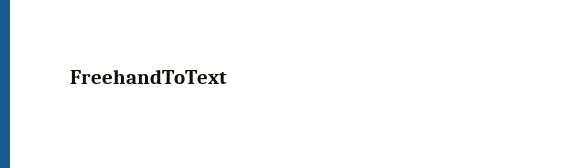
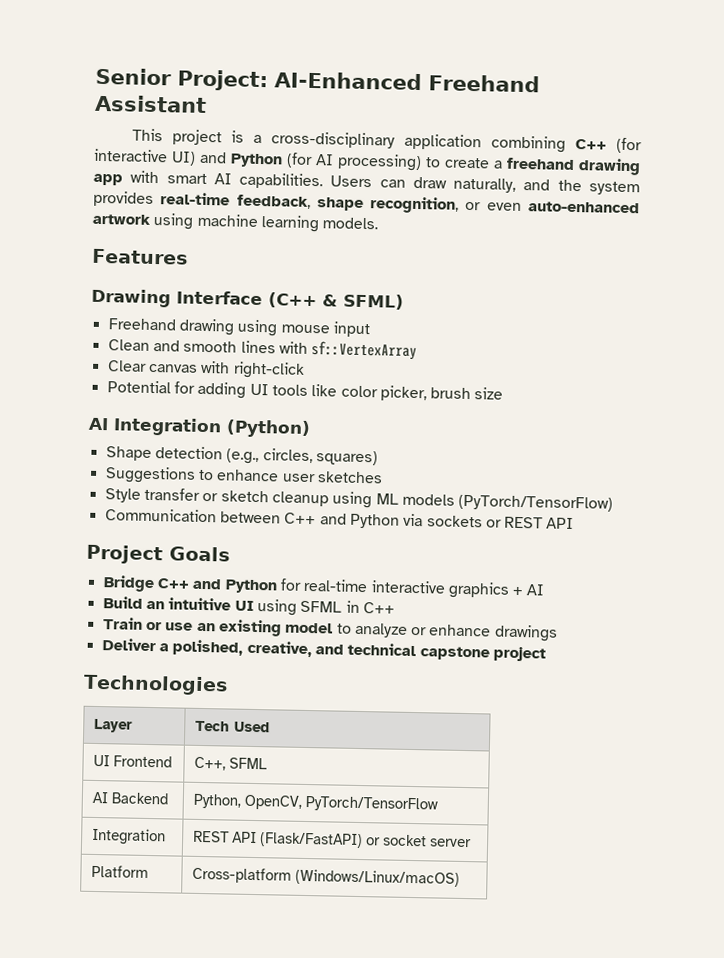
- FreehandToText
+ Senior Project: AI-Enhanced Freehand Assistant
+ This project is a cross-disciplinary application combining C++ (for interactive UI) and Python (for AI processing) to create a freehand drawing app with smart AI capabilities. Users can draw naturally, and the system provides real-time feedback, shape recognition, or even auto-enhanced artwork using machine learning models.
+ Features
+ Drawing Interface (C++ & SFML)
+ Freehand drawing using mouse input
+ Clean and smooth lines with sf::VertexArray
+ Clear canvas with right-click
+ Potential for adding UI tools like color picker, brush size
+ AI Integration (Python)
+ Shape detection (e.g., circles, squares)
+ Suggestions to enhance user sketches
+ Style transfer or sketch cleanup using ML models (PyTorch/TensorFlow)
+ Communication between C++ and Python via sockets or REST API
+ Project Goals
+ Bridge C++ and Python for real-time interactive graphics + AI
+ Build an intuitive UI using SFML in C++
+ Train or use an existing model to analyze or enhance drawings
+ Deliver a polished, creative, and technical capstone project
+ Technologies
+ Layer | Tech Used
+ UI Frontend | C++, SFML
+ AI Backend | Python, OpenCV, PyTorch/TensorFlow
+ Integration | REST API (Flask/FastAPI) or socket server
+ Platform | Cross-platform (Windows/Linux/macOS)

